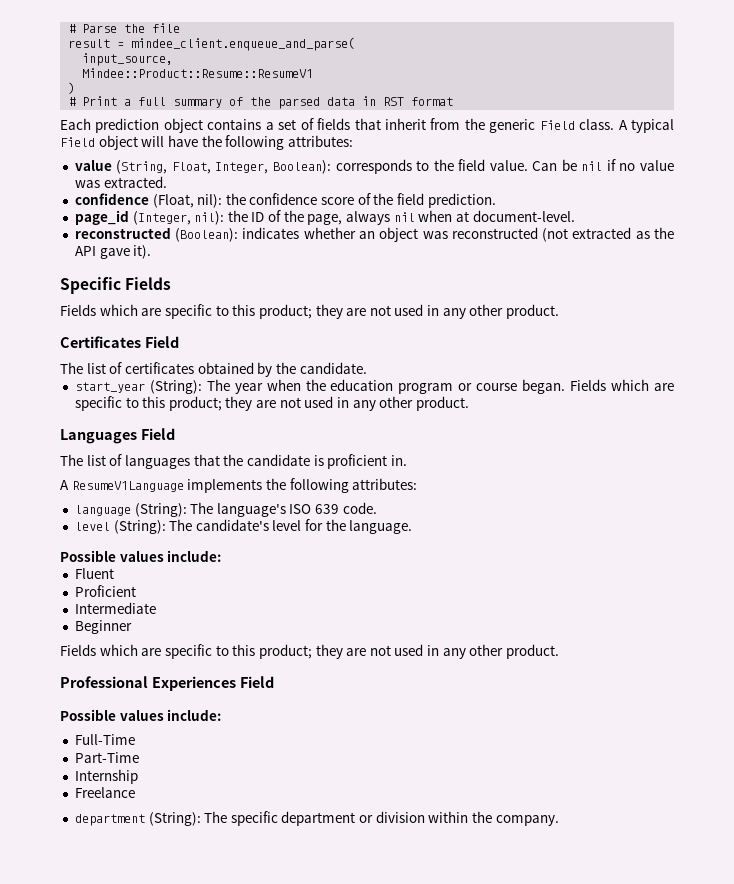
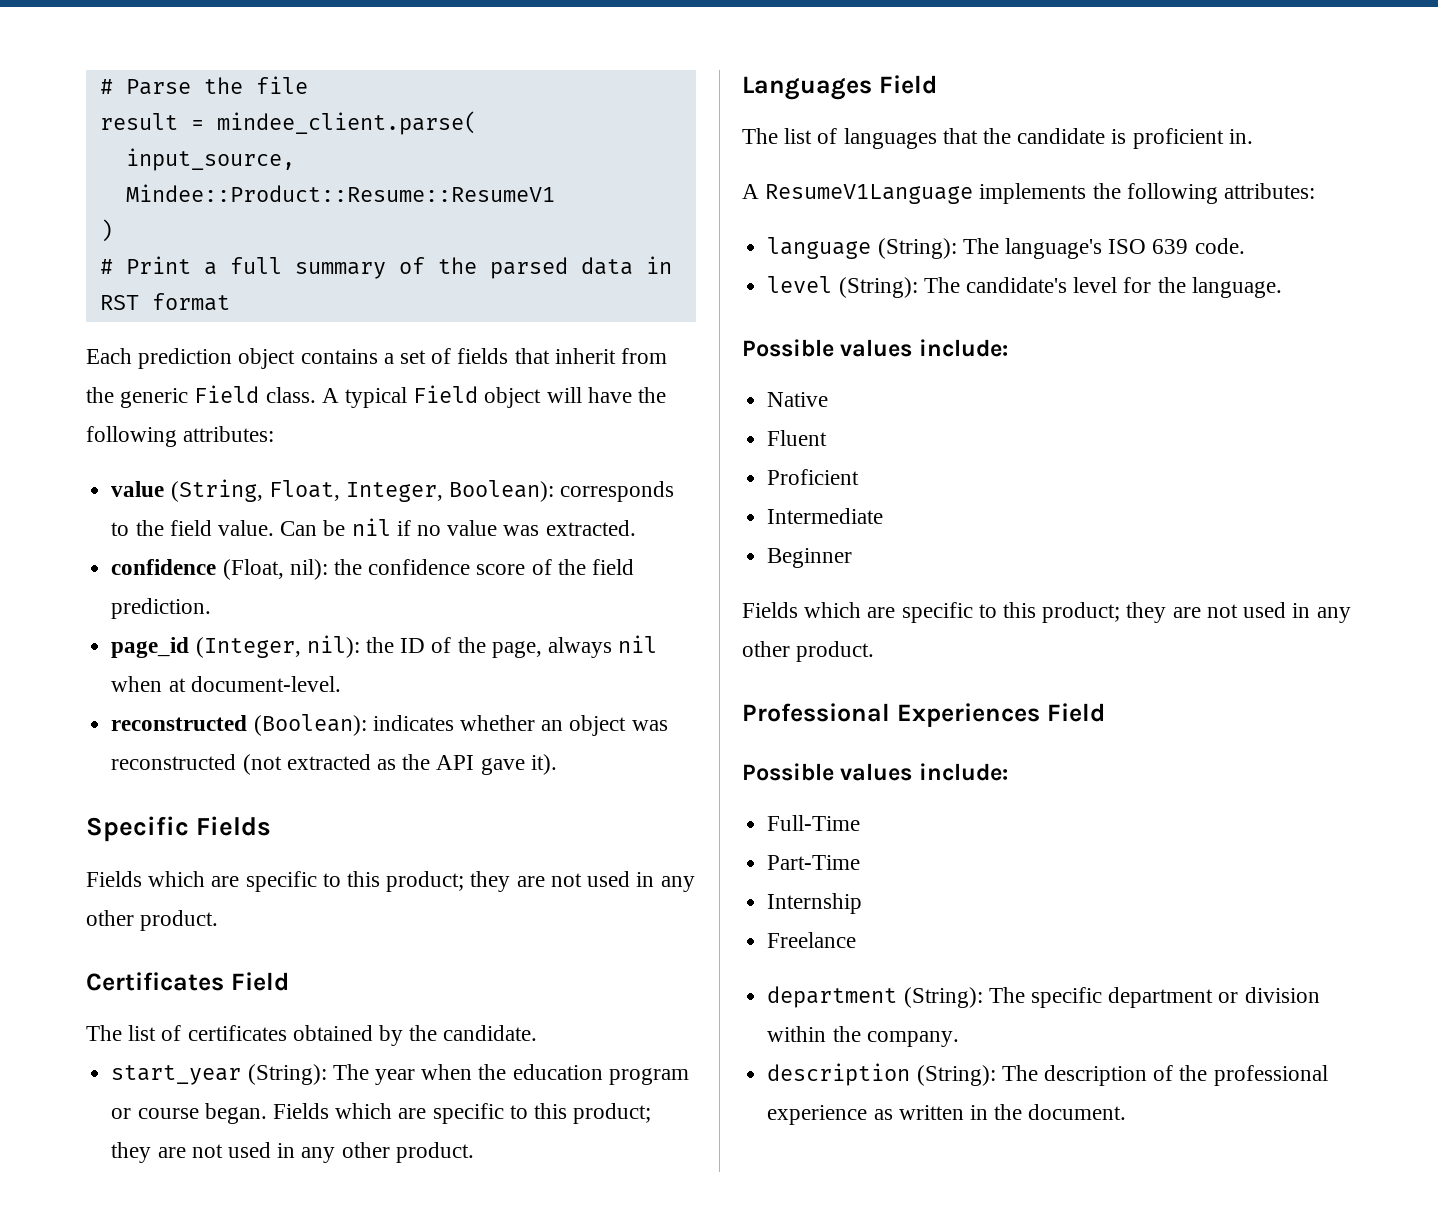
- result = mindee_client.enqueue_and_parse(
+ result = mindee_client.parse(
+ Native
+ description (String): The description of the professional experience as written in the document.

